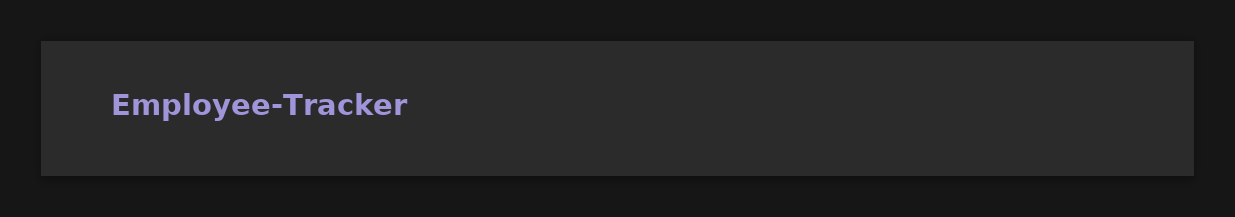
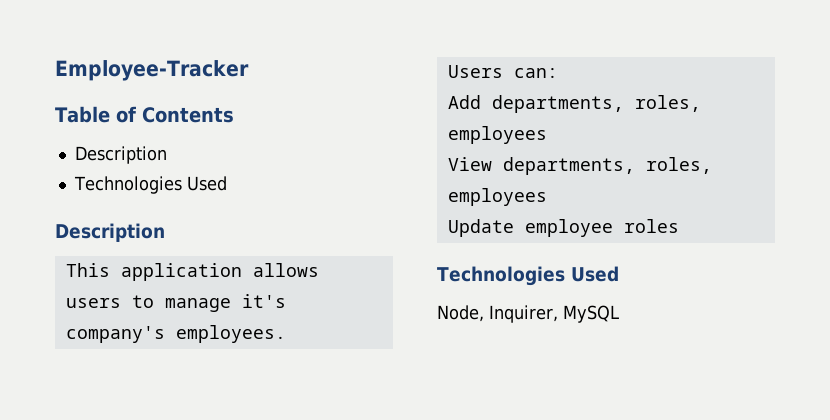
+ Table of Contents
+ Description
+ Technologies Used
+ Description
+ This application allows users to manage it's company's employees.
+ Users can:
+ Add departments, roles, employees
+ View departments, roles, employees
+ Update employee roles
+ Technologies Used
+ Node, Inquirer, MySQL

